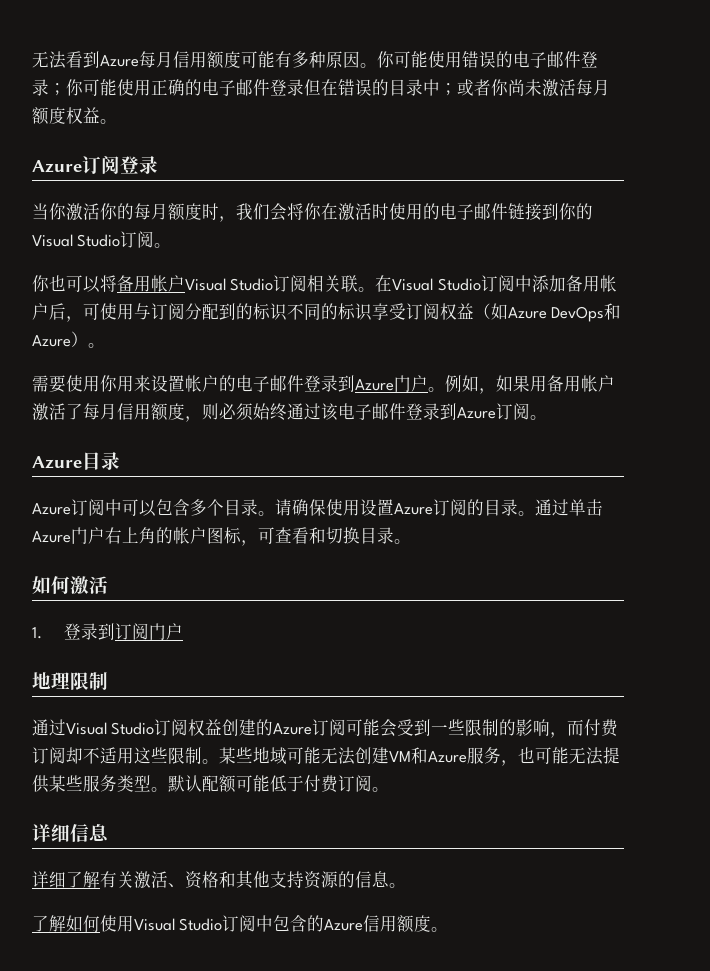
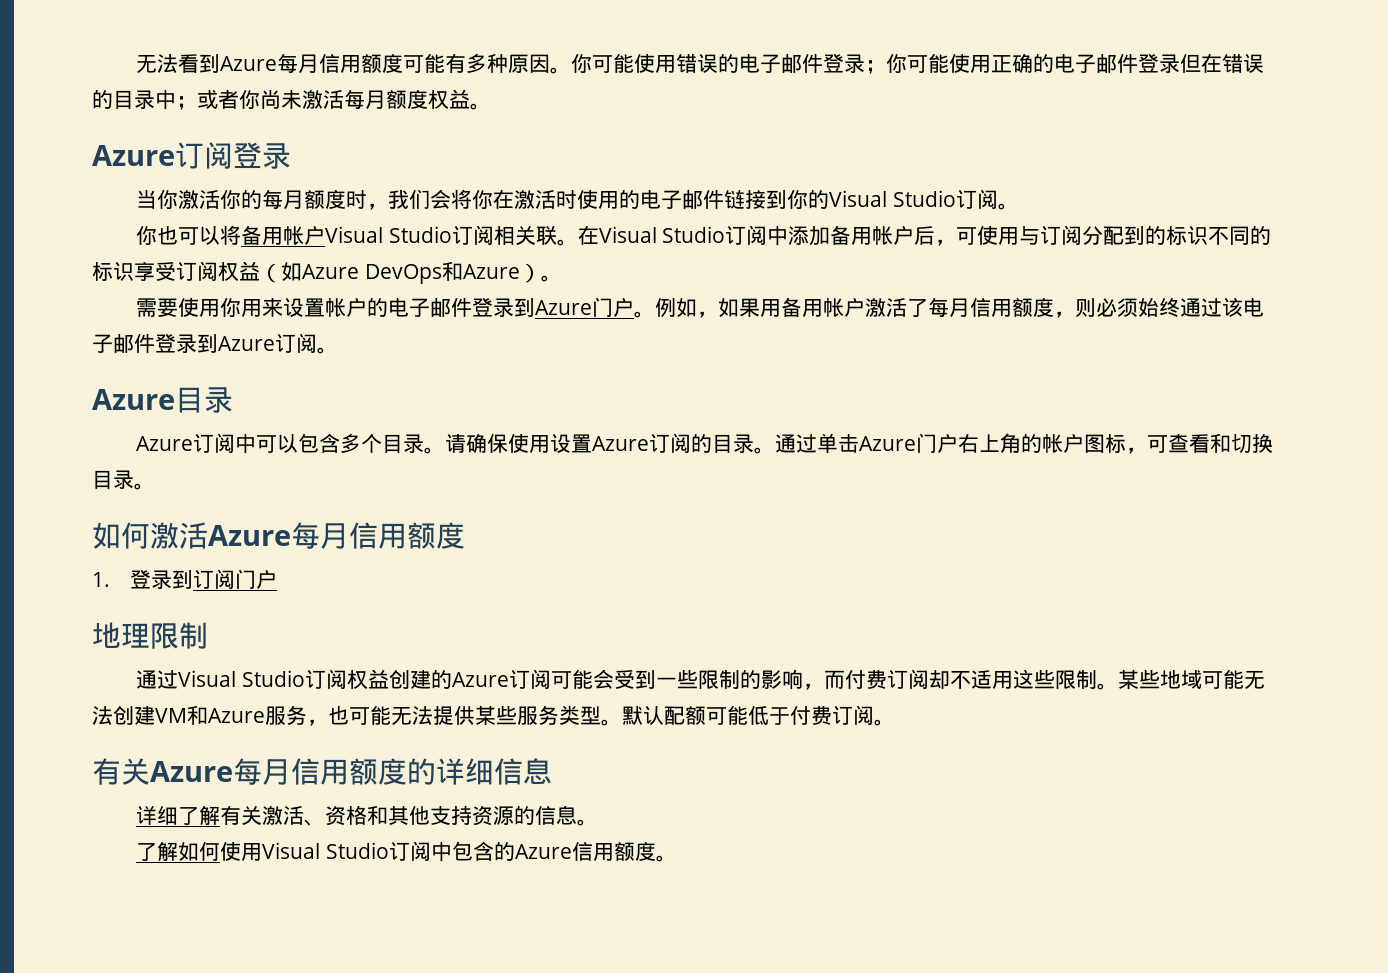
- 如何激活
+ 如何激活Azure每月信用额度
- 详细信息
+ 有关Azure每月信用额度的详细信息

